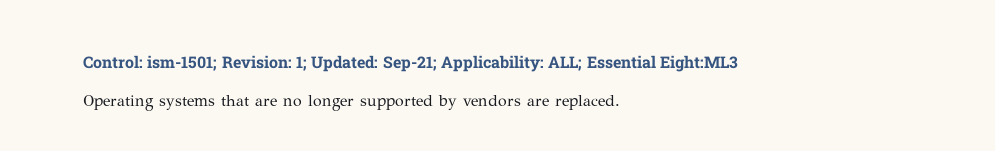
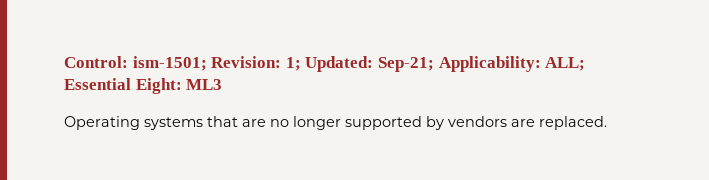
- Control: ism-1501; Revision: 1; Updated: Sep-21; Applicability: ALL; Essential Eight:ML3
+ Control: ism-1501; Revision: 1; Updated: Sep-21; Applicability: ALL; Essential Eight: ML3

